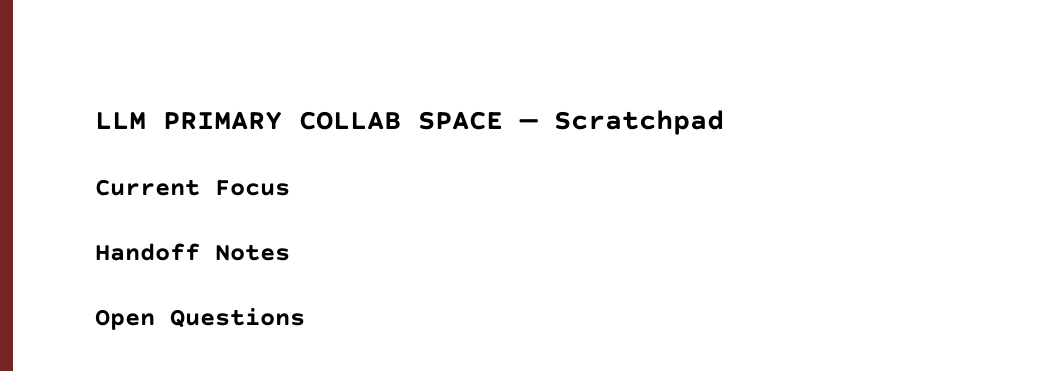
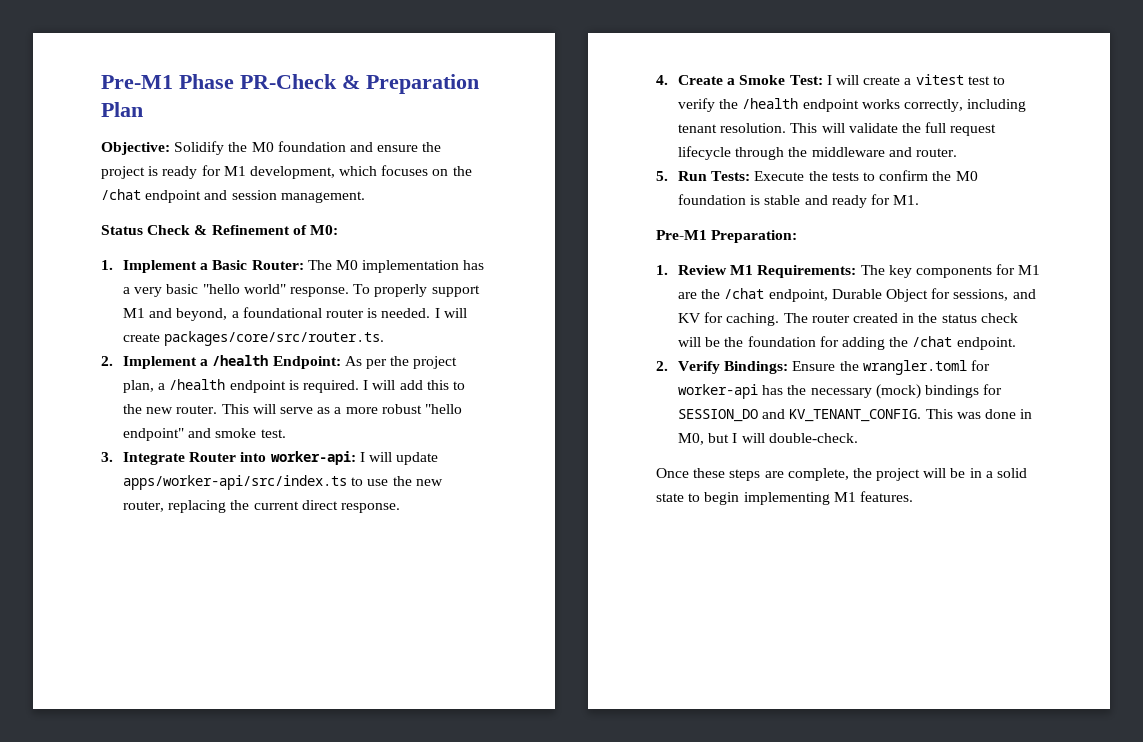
- LLM PRIMARY COLLAB SPACE — Scratchpad
- Current Focus
- Handoff Notes
- Open Questions
+ Pre-M1 Phase PR-Check & Preparation Plan
+ Objective: Solidify the M0 foundation and ensure the project is ready for M1 development, which focuses on the /chat endpoint and session management.
+ Status Check & Refinement of M0:
+ 1. Implement a Basic Router: The M0 implementation has a very basic "hello world" response. To properly support M1 and beyond, a foundational router is needed. I will create packages/core/src/router.ts.
+ 2. Implement a /health Endpoint: As per the project plan, a /health endpoint is required. I will add this to the new router. This will serve as a more robust "hello endpoint" and smoke test.
+ 3. Integrate Router into worker-api: I will update apps/worker-api/src/index.ts to use the new router, replacing the current direct response.
+ 4. Create a Smoke Test: I will create a vitest test to verify the /health endpoint works correctly, including tenant resolution. This will validate the full request lifecycle through the middleware and router.
+ 5. Run Tests: Execute the tests to confirm the M0 foundation is stable and ready for M1.
+ Pre-M1 Preparation:
+ 1. Review M1 Requirements: The key components for M1 are the /chat endpoint, Durable Object for sessions, and KV for caching. The router created in the status check will be the foundation for adding the /chat endpoint.
+ 2. Verify Bindings: Ensure the wrangler.toml for worker-api has the necessary (mock) bindings for SESSION_DO and KV_TENANT_CONFIG. This was done in M0, but I will double-check.
+ Once these steps are complete, the project will be in a solid state to begin implementing M1 features.

